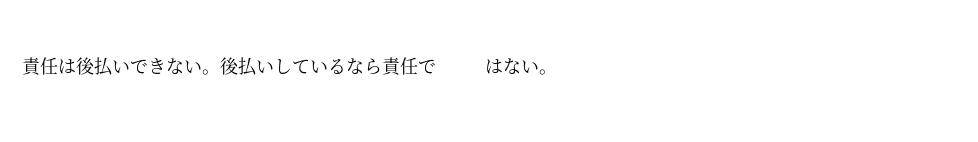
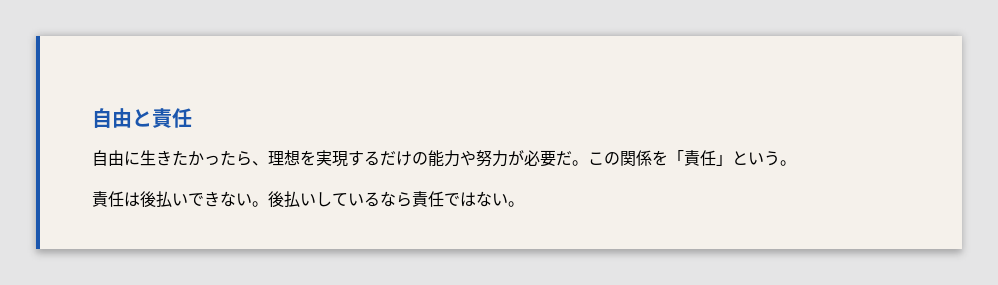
+ 自由と責任
+ 自由に生きたかったら、理想を実現するだけの能力や努力が必要だ。この関係を「責任」という。

